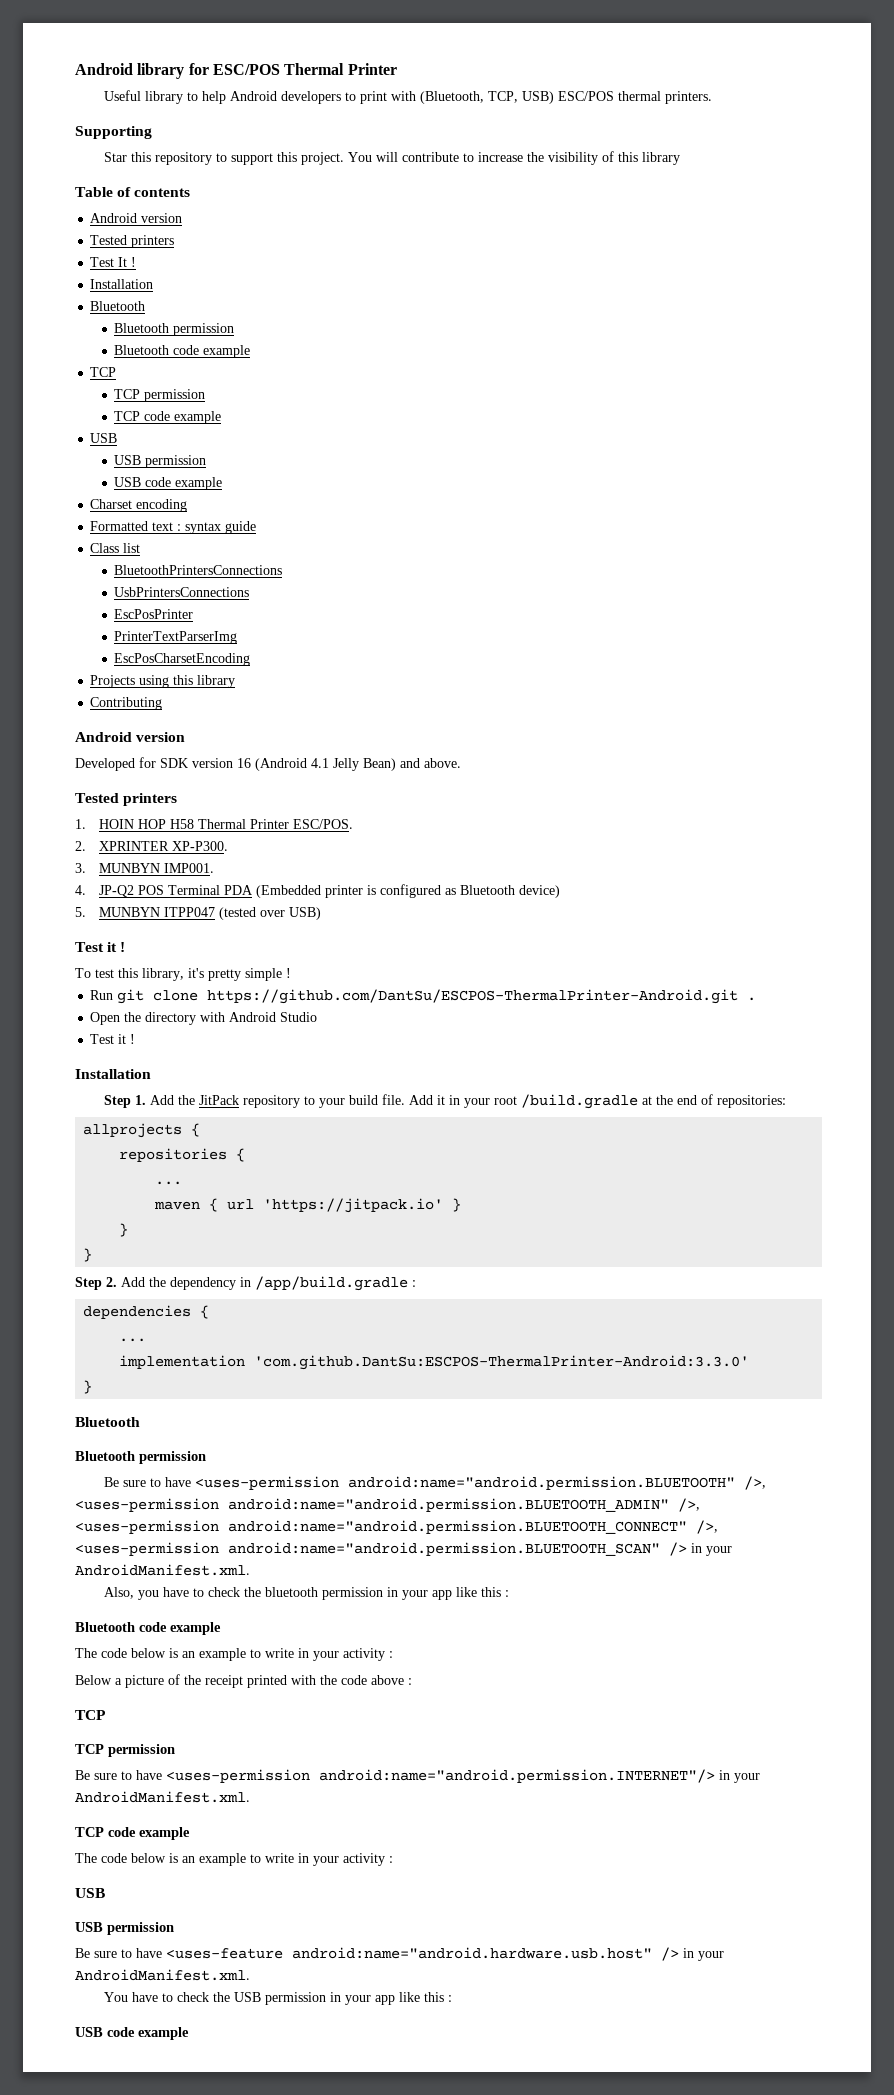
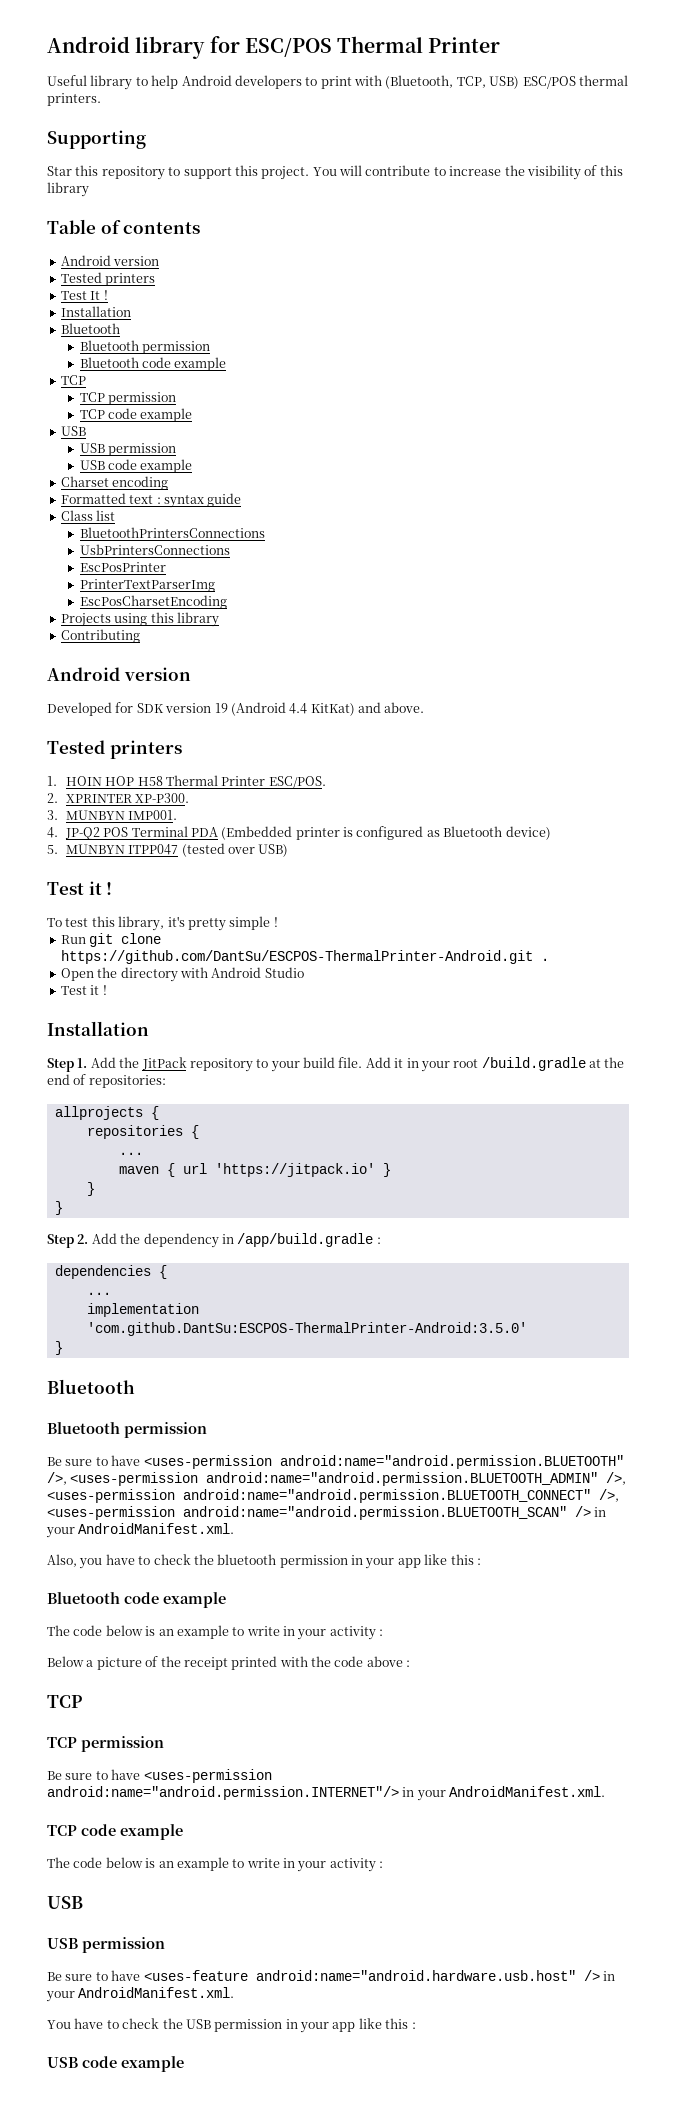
- Developed for SDK version 16 (Android 4.1 Jelly Bean) and above.
+ Developed for SDK version 19 (Android 4.4 KitKat) and above.
- implementation 'com.github.DantSu:ESCPOS-ThermalPrinter-Android:3.3.0'
+ implementation 'com.github.DantSu:ESCPOS-ThermalPrinter-Android:3.5.0'

